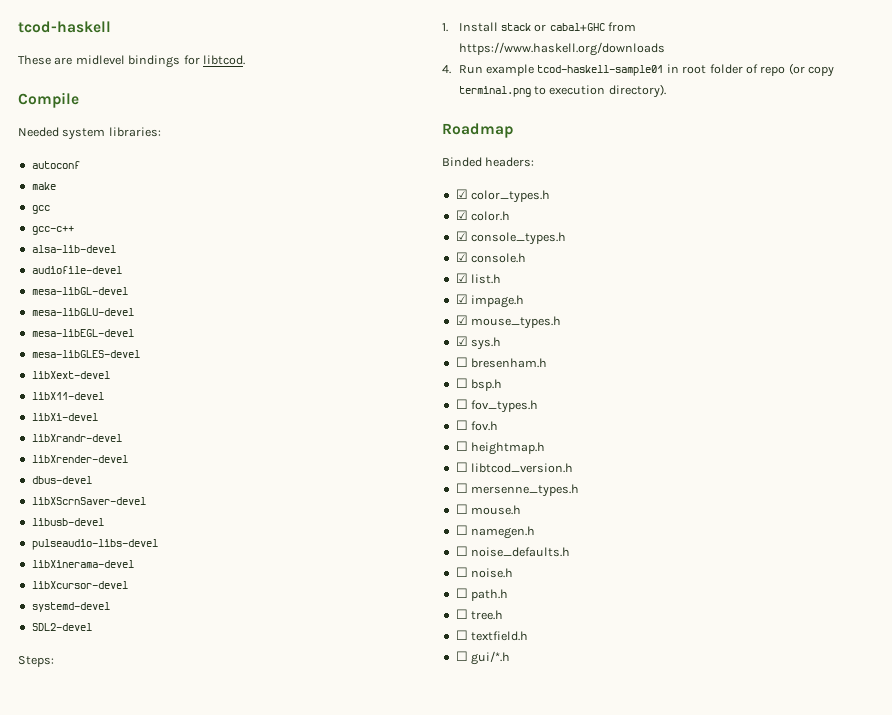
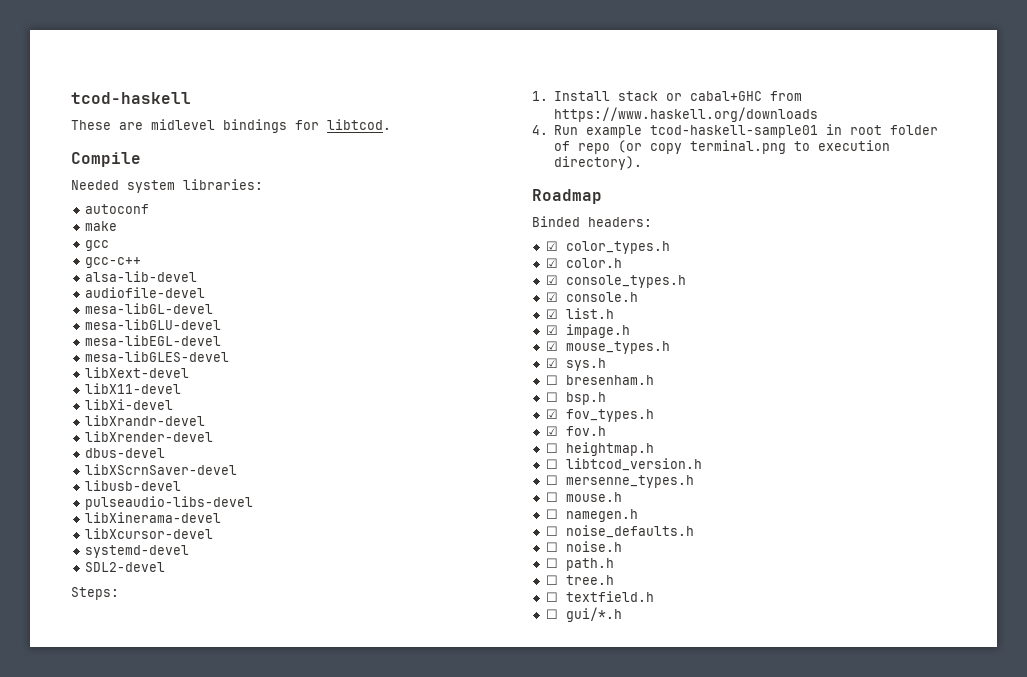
- ☐ fov_types.h
+ ☑ fov_types.h
- ☐ fov.h
+ ☑ fov.h

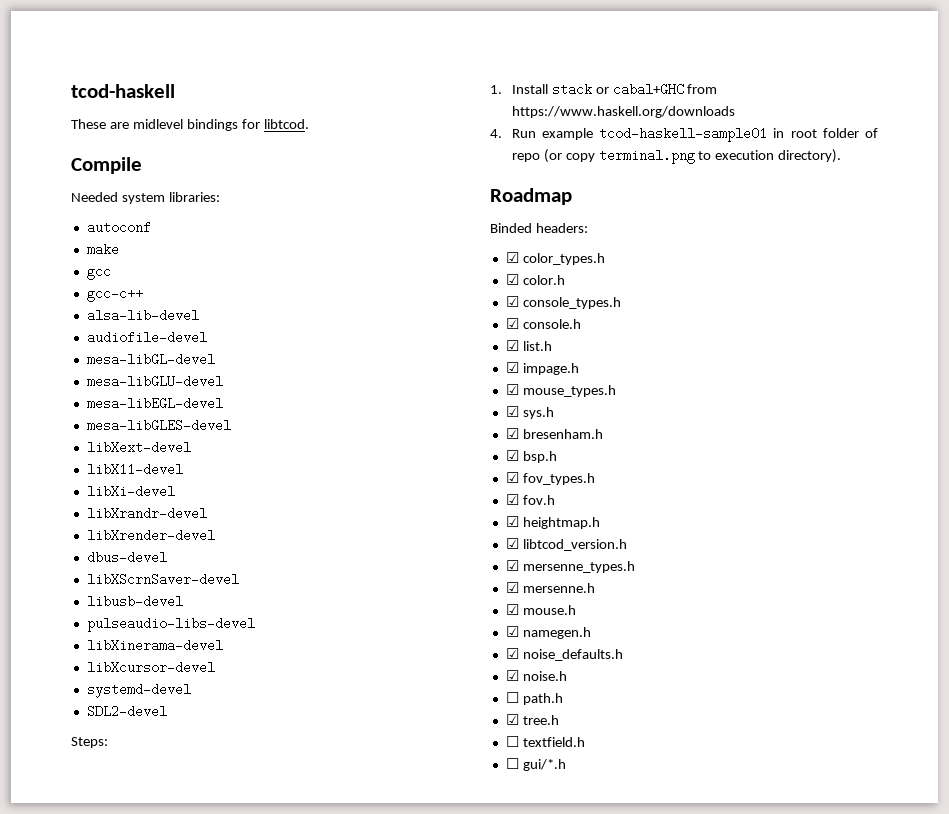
- ☐ bresenham.h
+ ☑ bresenham.h
- ☐ bsp.h
+ ☑ bsp.h
- ☐ heightmap.h
+ ☑ heightmap.h
- ☐ libtcod_version.h
+ ☑ libtcod_version.h
- ☐ mersenne_types.h
+ ☑ mersenne_types.h
- ☐ mouse.h
+ ☑ mersenne.h
+ ☑ mouse.h
- ☐ namegen.h
+ ☑ namegen.h
- ☐ noise_defaults.h
+ ☑ noise_defaults.h
- ☐ noise.h
+ ☑ noise.h
- ☐ tree.h
+ ☑ tree.h

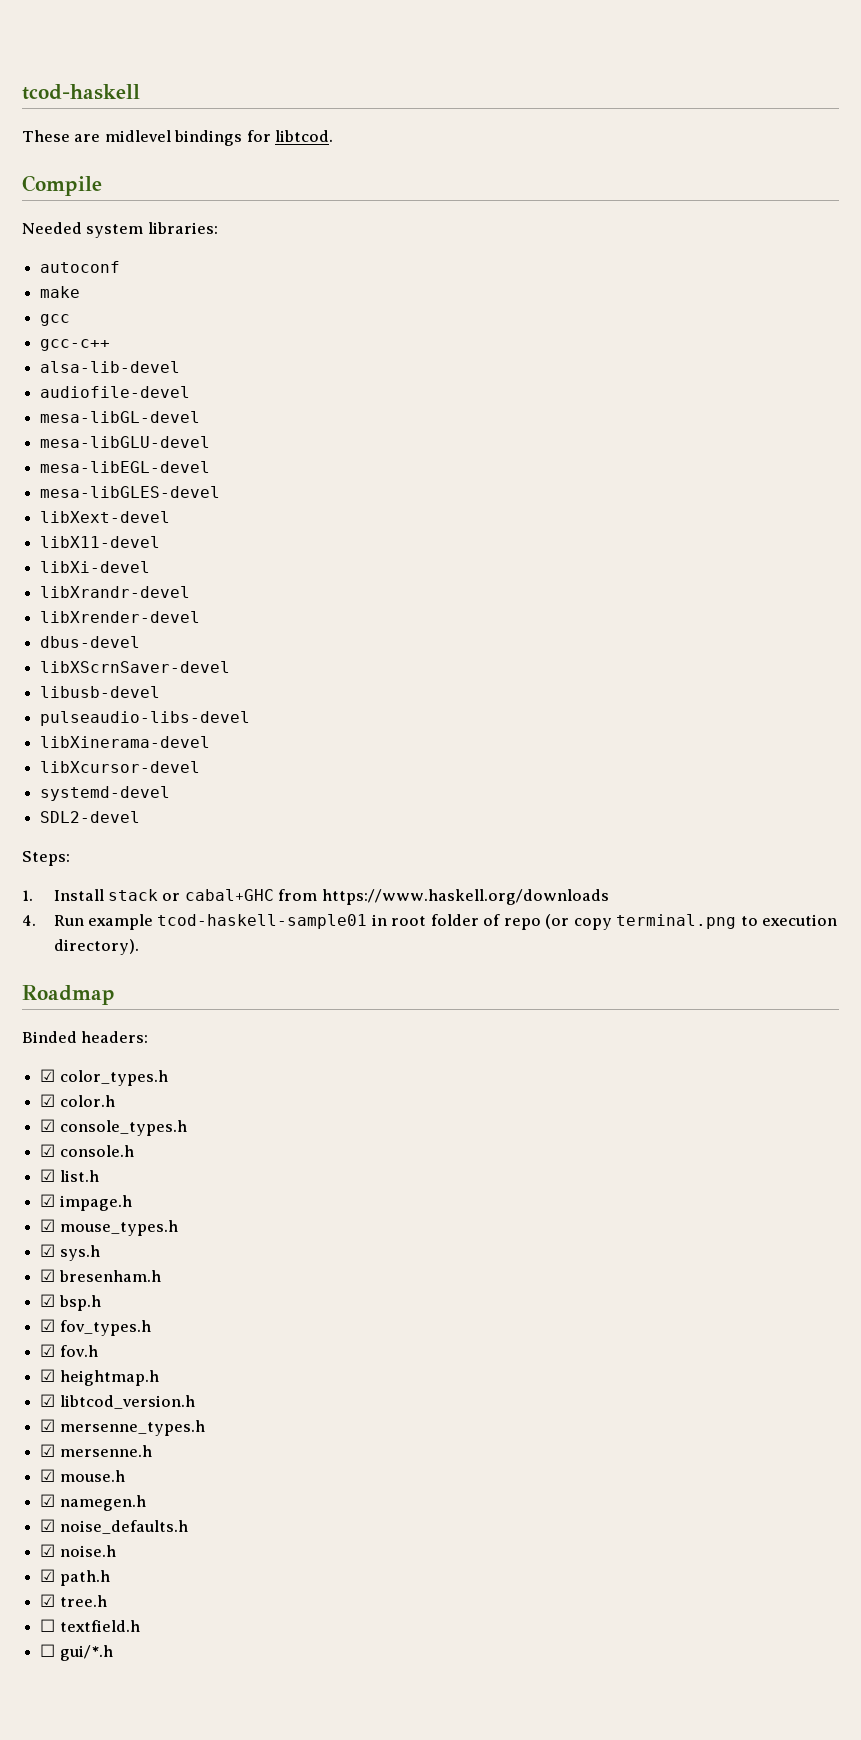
- ☐ path.h
+ ☑ path.h

